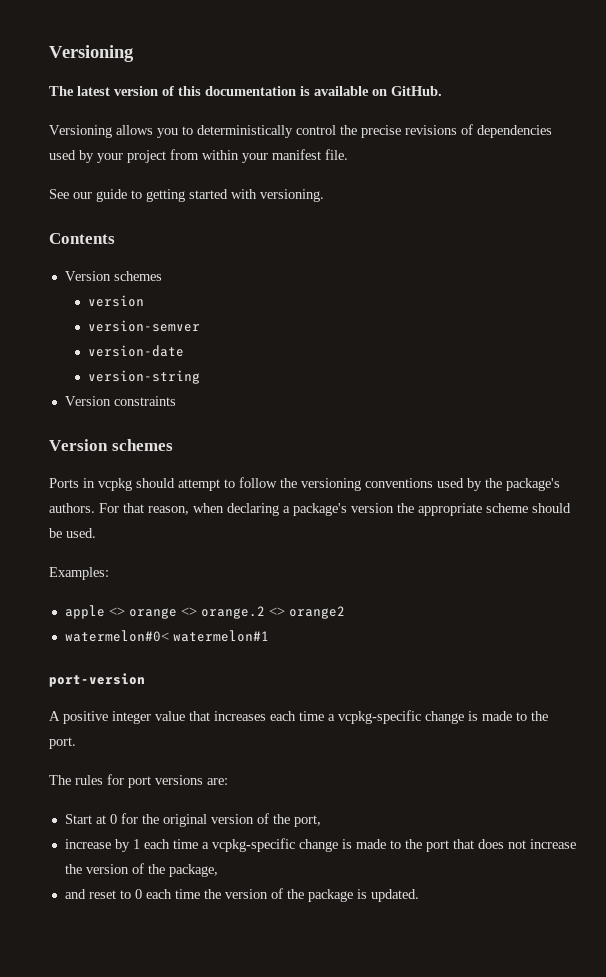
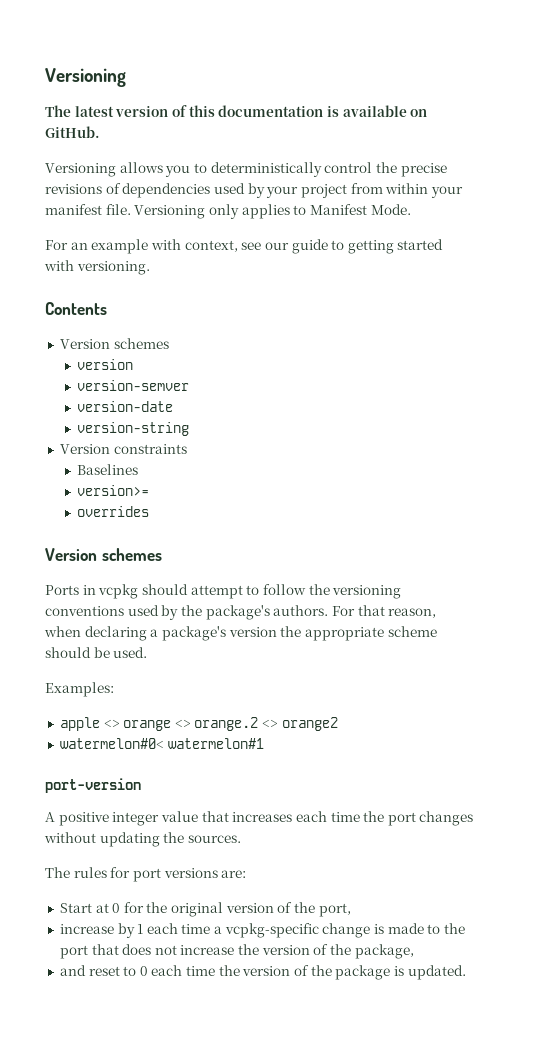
- Versioning allows you to deterministically control the precise revisions of dependencies used by your project from within your manifest file.
- See our guide to getting started with versioning.
+ Versioning allows you to deterministically control the precise revisions of dependencies used by your project from within your manifest file. Versioning only applies to Manifest Mode.
+ For an example with context, see our guide to getting started with versioning.
+ Baselines
+ version>=
+ overrides
- A positive integer value that increases each time a vcpkg-specific change is made to the port.
+ A positive integer value that increases each time the port changes without updating the sources.

